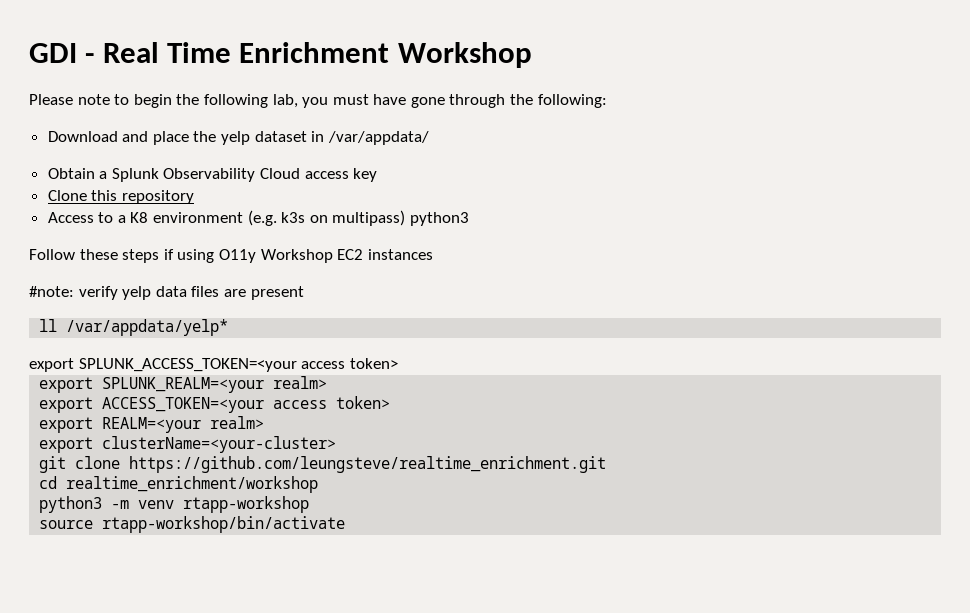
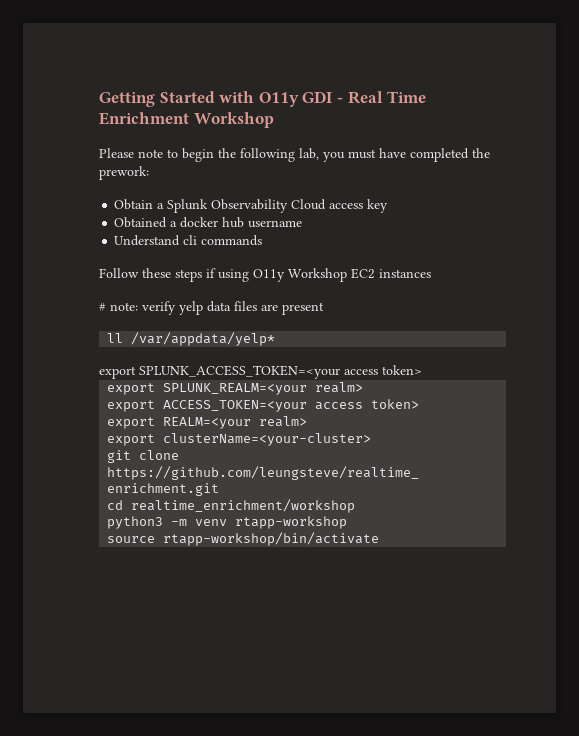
- GDI - Real Time Enrichment Workshop
+ Getting Started with O11y GDI - Real Time Enrichment Workshop
- Please note to begin the following lab, you must have gone through the following:
- Download and place the yelp dataset in /var/appdata/
+ Please note to begin the following lab, you must have completed the prework:
- Clone this repository
- Access to a K8 environment (e.g. k3s on multipass) python3
+ Obtained a docker hub username
+ Understand cli commands
- #note: verify yelp data files are present
+ # note: verify yelp data files are present

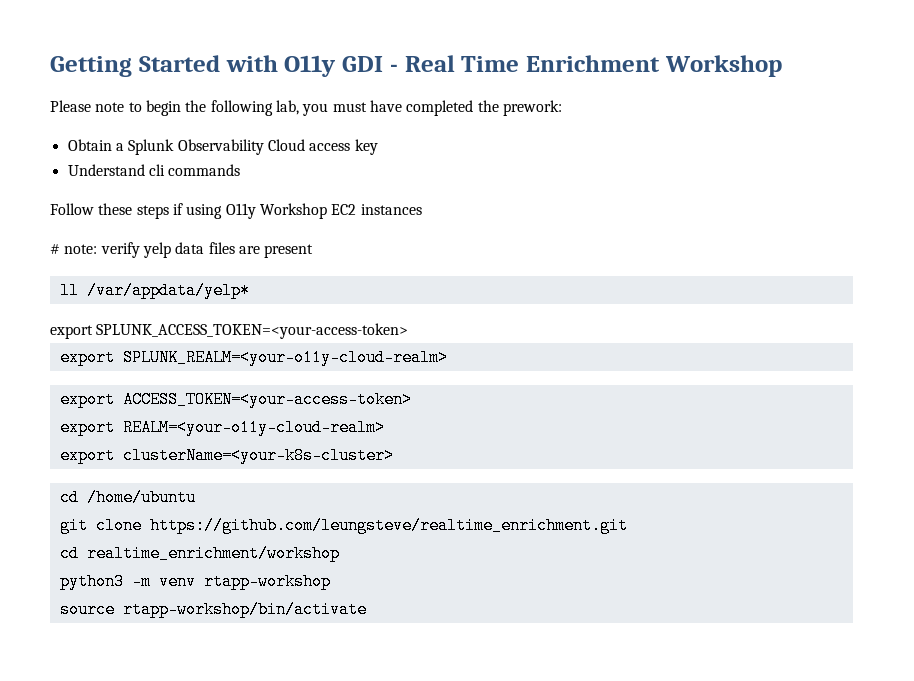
- Obtained a docker hub username
- export SPLUNK_ACCESS_TOKEN=<your access token>
- export SPLUNK_REALM=<your realm>
- export ACCESS_TOKEN=<your access token>
- export REALM=<your realm>
- export clusterName=<your-cluster>
+ export SPLUNK_ACCESS_TOKEN=<your-access-token>
+ export SPLUNK_REALM=<your-o11y-cloud-realm>
+ export ACCESS_TOKEN=<your-access-token>
+ export REALM=<your-o11y-cloud-realm>
+ export clusterName=<your-k8s-cluster>
+ cd /home/ubuntu

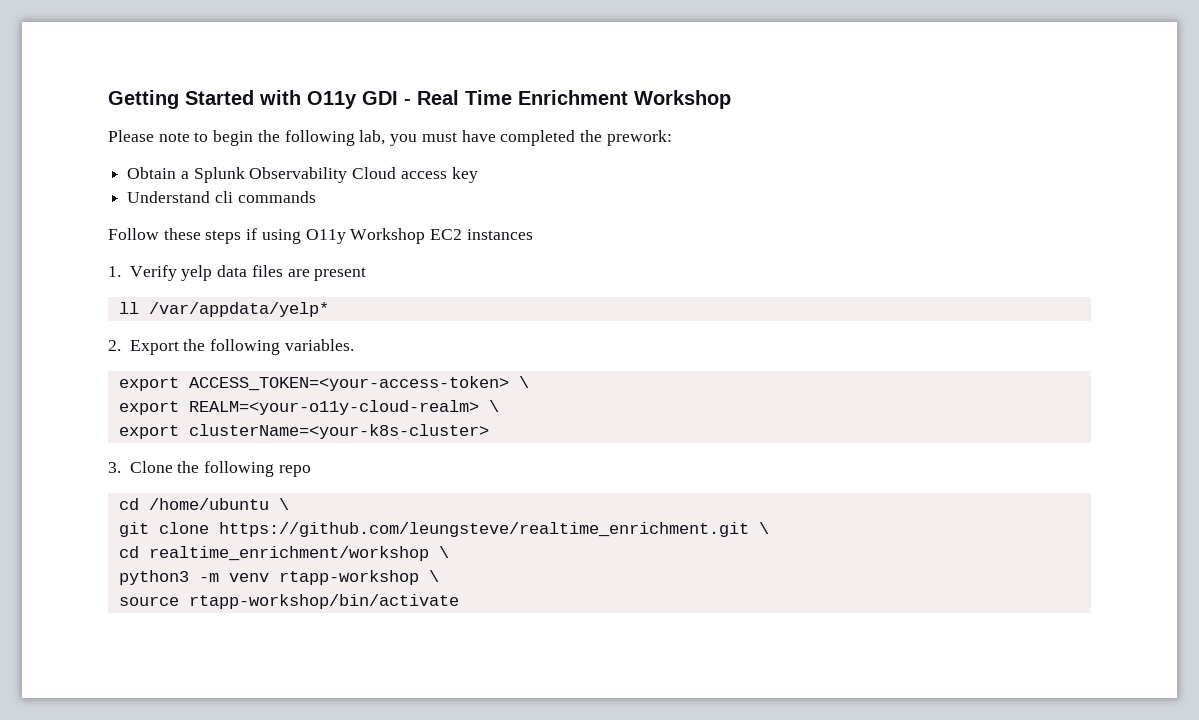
- # note: verify yelp data files are present
+ 1. Verify yelp data files are present
- export SPLUNK_ACCESS_TOKEN=<your-access-token>
- export SPLUNK_REALM=<your-o11y-cloud-realm>
+ 2. Export the following variables.
- export ACCESS_TOKEN=<your-access-token>
+ export ACCESS_TOKEN=<your-access-token> \
- export REALM=<your-o11y-cloud-realm>
+ export REALM=<your-o11y-cloud-realm> \
+ 3. Clone the following repo
- cd /home/ubuntu
+ cd /home/ubuntu \
- git clone https://github.com/leungsteve/realtime_enrichment.git
+ git clone https://github.com/leungsteve/realtime_enrichment.git \
- cd realtime_enrichment/workshop
+ cd realtime_enrichment/workshop \
- python3 -m venv rtapp-workshop
+ python3 -m venv rtapp-workshop \

